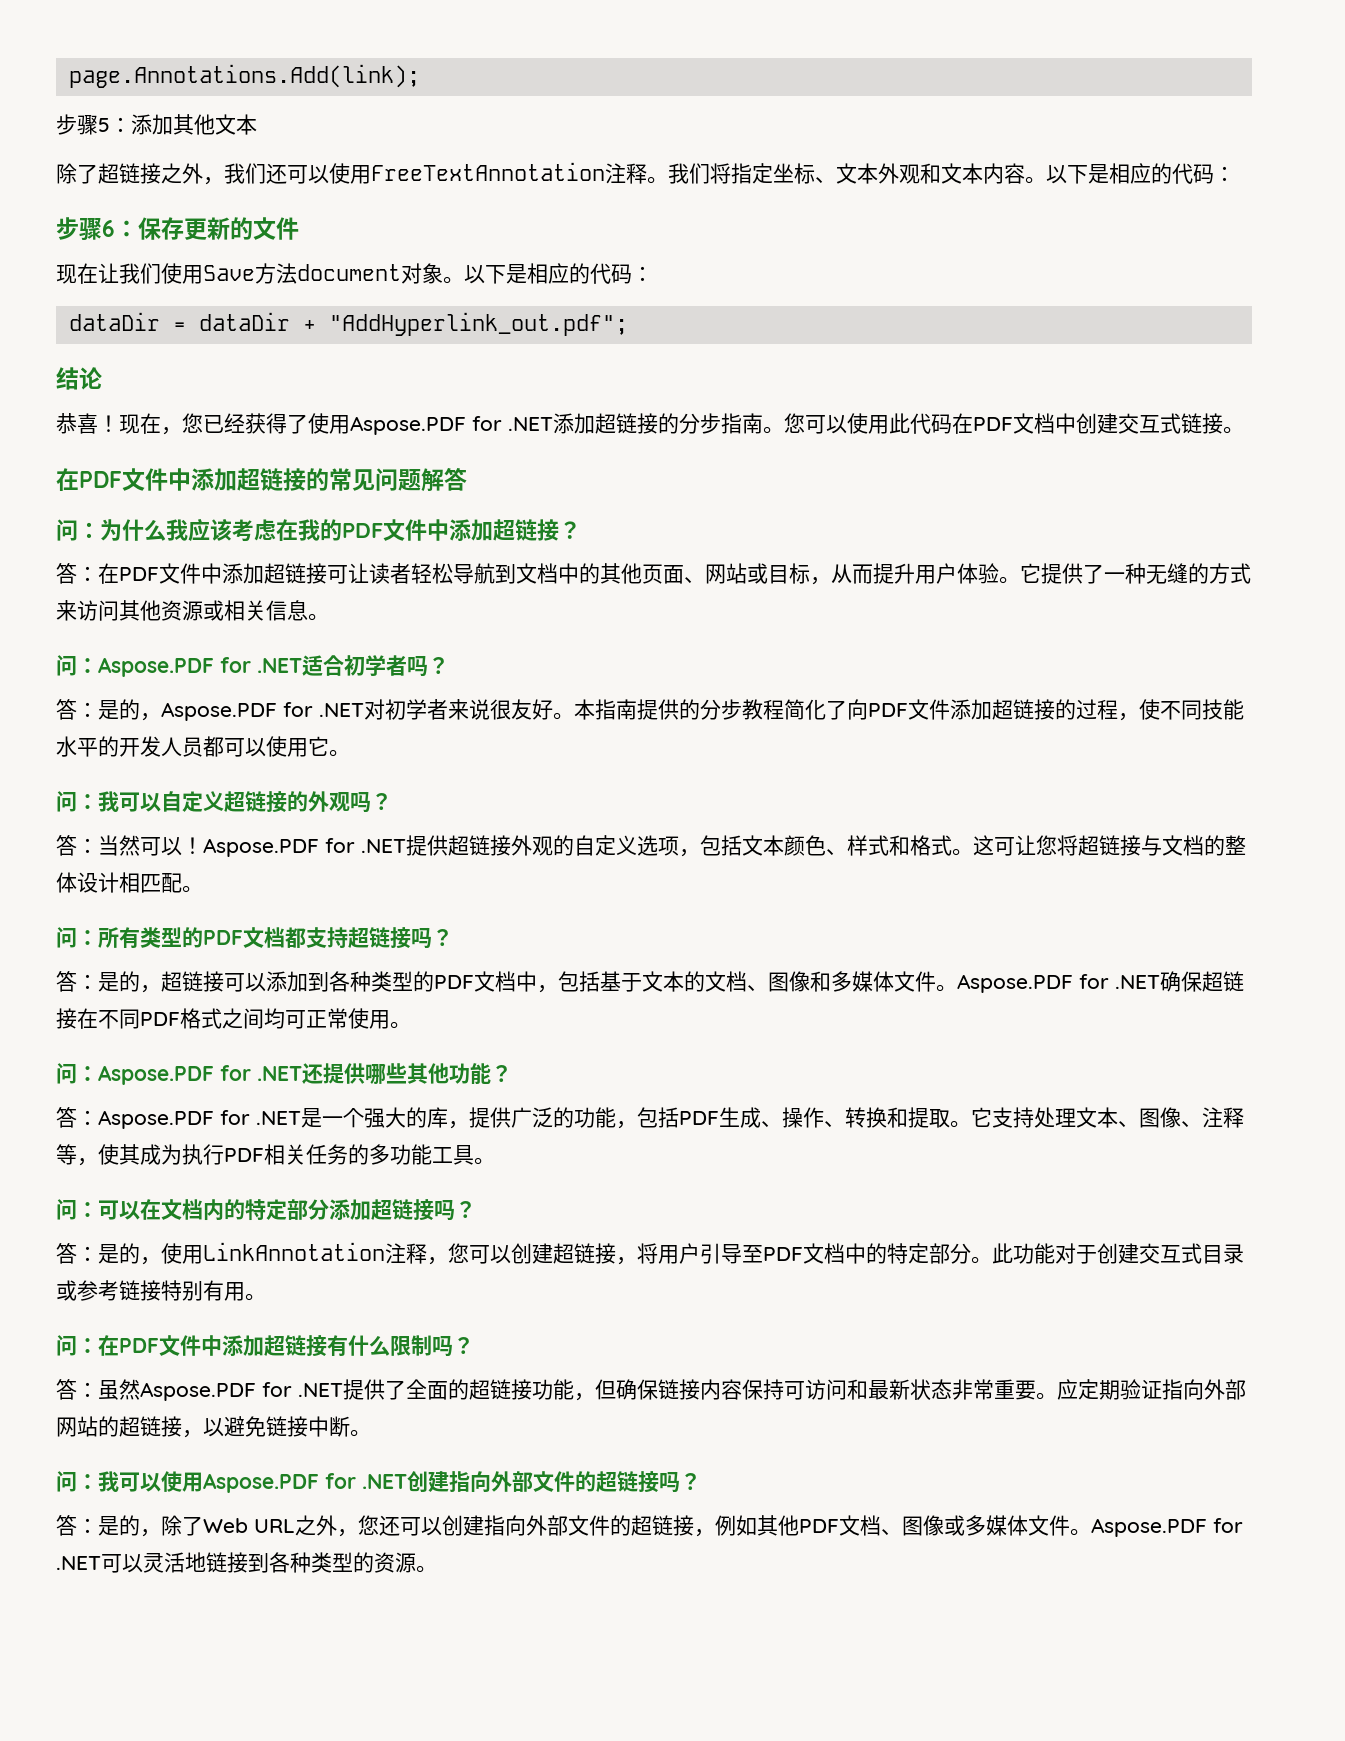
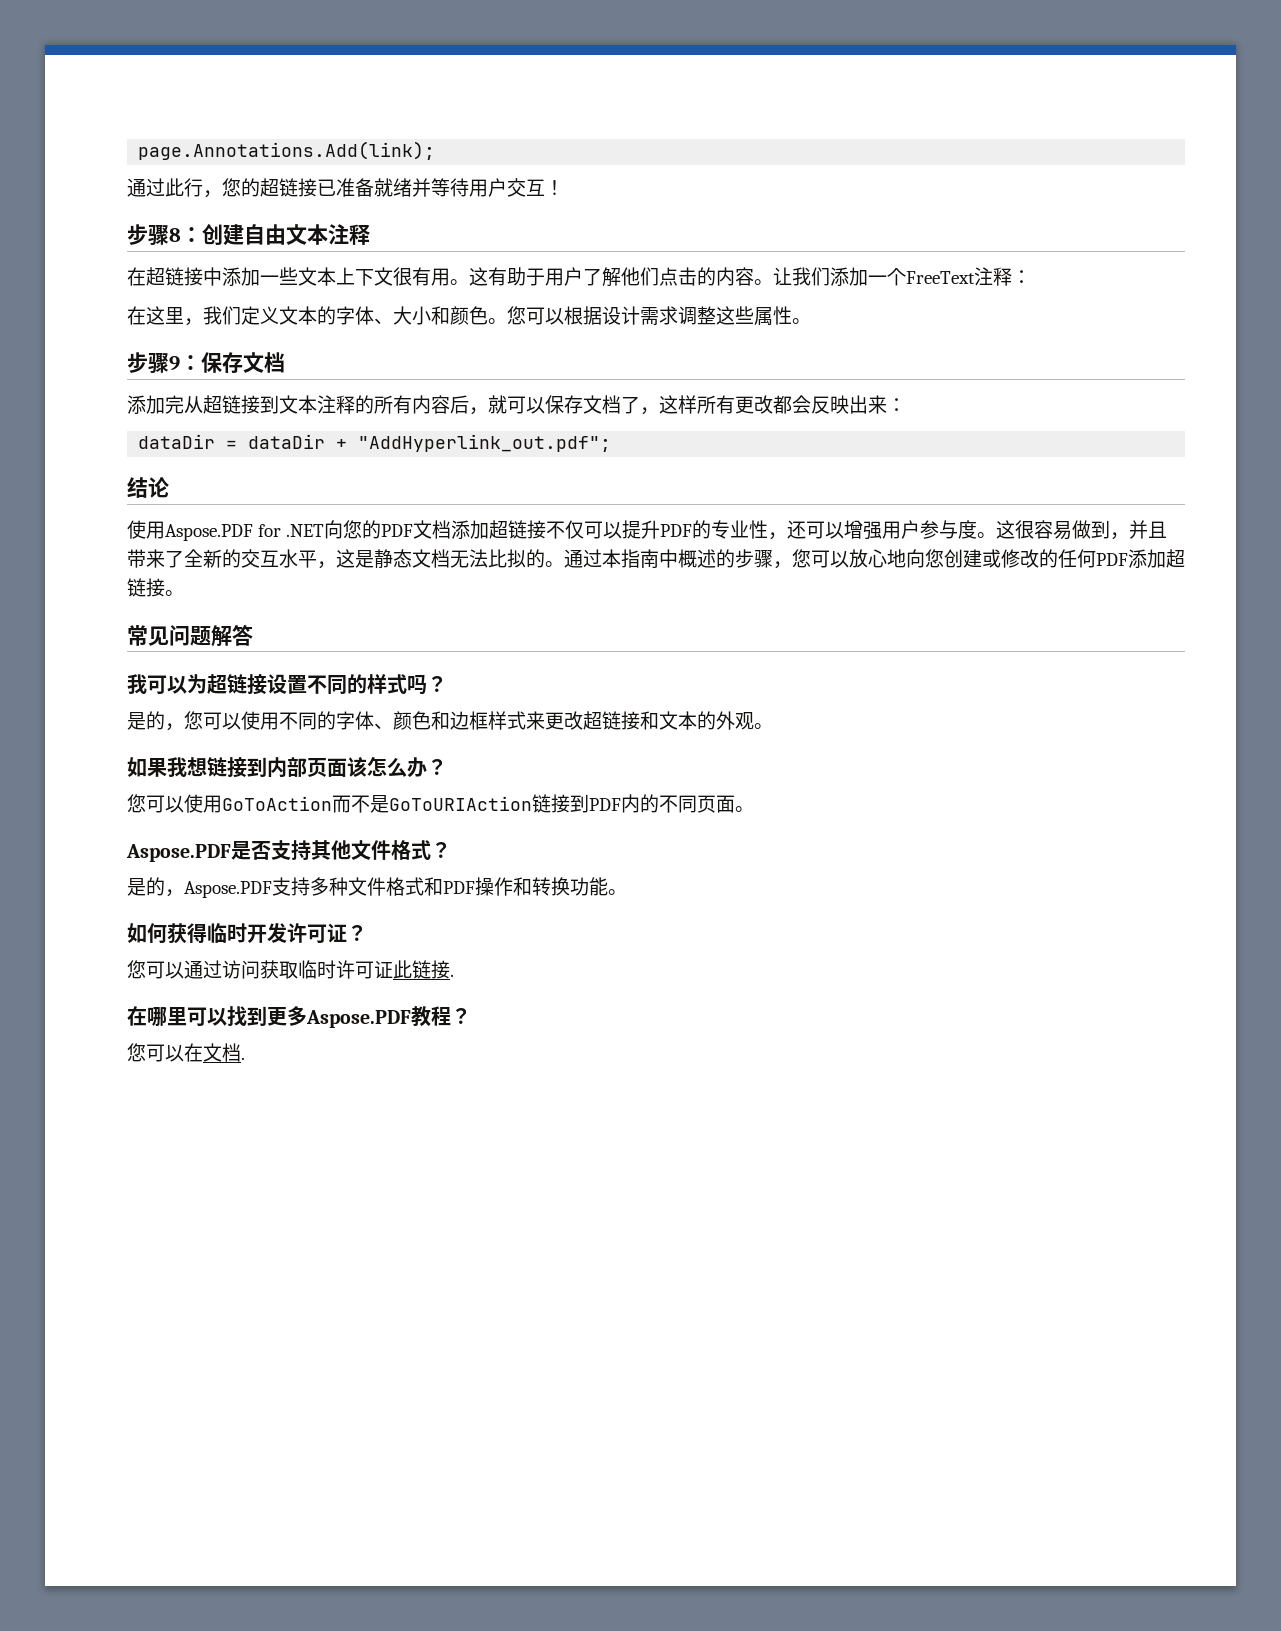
- 步骤5：添加其他文本
- 除了超链接之外，我们还可以使用FreeTextAnnotation注释。我们将指定坐标、文本外观和文本内容。以下是相应的代码：
- 步骤6：保存更新的文件
- 现在让我们使用Save方法document对象。以下是相应的代码：
+ 通过此行，您的超链接已准备就绪并等待用户交互！
+ 步骤8：创建自由文本注释
+ 在超链接中添加一些文本上下文很有用。这有助于用户了解他们点击的内容。让我们添加一个FreeText注释：
+ 在这里，我们定义文本的字体、大小和颜色。您可以根据设计需求调整这些属性。
+ 步骤9：保存文档
+ 添加完从超链接到文本注释的所有内容后，就可以保存文档了，这样所有更改都会反映出来：
- 恭喜！现在，您已经获得了使用Aspose.PDF for .NET添加超链接的分步指南。您可以使用此代码在PDF文档中创建交互式链接。
- 在PDF文件中添加超链接的常见问题解答
+ 使用Aspose.PDF for .NET向您的PDF文档添加超链接不仅可以提升PDF的专业性，还可以增强用户参与度。这很容易做到，并且带来了全新的交互水平，这是静态文档无法比拟的。通过本指南中概述的步骤，您可以放心地向您创建或修改的任何PDF添加超链接。
+ 常见问题解答
- 问：为什么我应该考虑在我的PDF文件中添加超链接？
- 答：在PDF文件中添加超链接可让读者轻松导航到文档中的其他页面、网站或目标，从而提升用户体验。它提供了一种无缝的方式来访问其他资源或相关信息。
- 问：Aspose.PDF for .NET适合初学者吗？
- 答：是的，Aspose.PDF for .NET对初学者来说很友好。本指南提供的分步教程简化了向PDF文件添加超链接的过程，使不同技能水平的开发人员都可以使用它。
- 问：我可以自定义超链接的外观吗？
- 答：当然可以！Aspose.PDF for .NET提供超链接外观的自定义选项，包括文本颜色、样式和格式。这可让您将超链接与文档的整体设计相匹配。
- 问：所有类型的PDF文档都支持超链接吗？
- 答：是的，超链接可以添加到各种类型的PDF文档中，包括基于文本的文档、图像和多媒体文件。Aspose.PDF for .NET确保超链接在不同PDF格式之间均可正常使用。
- 问：Aspose.PDF for .NET还提供哪些其他功能？
- 答：Aspose.PDF for .NET是一个强大的库，提供广泛的功能，包括PDF生成、操作、转换和提取。它支持处理文本、图像、注释等，使其成为执行PDF相关任务的多功能工具。
- 问：可以在文档内的特定部分添加超链接吗？
- 答：是的，使用LinkAnnotation注释，您可以创建超链接，将用户引导至PDF文档中的特定部分。此功能对于创建交互式目录或参考链接特别有用。
- 问：在PDF文件中添加超链接有什么限制吗？
- 答：虽然Aspose.PDF for .NET提供了全面的超链接功能，但确保链接内容保持可访问和最新状态非常重要。应定期验证指向外部网站的超链接，以避免链接中断。
- 问：我可以使用Aspose.PDF for .NET创建指向外部文件的超链接吗？
- 答：是的，除了Web URL之外，您还可以创建指向外部文件的超链接，例如其他PDF文档、图像或多媒体文件。Aspose.PDF for .NET可以灵活地链接到各种类型的资源。
+ 我可以为超链接设置不同的样式吗？
+ 是的，您可以使用不同的字体、颜色和边框样式来更改超链接和文本的外观。
+ 如果我想链接到内部页面该怎么办？
+ 您可以使用GoToAction而不是GoToURIAction链接到PDF内的不同页面。
+ Aspose.PDF是否支持其他文件格式？
+ 是的，Aspose.PDF支持多种文件格式和PDF操作和转换功能。
+ 如何获得临时开发许可证？
+ 您可以通过访问获取临时许可证此链接.
+ 在哪里可以找到更多Aspose.PDF教程？
+ 您可以在文档.

